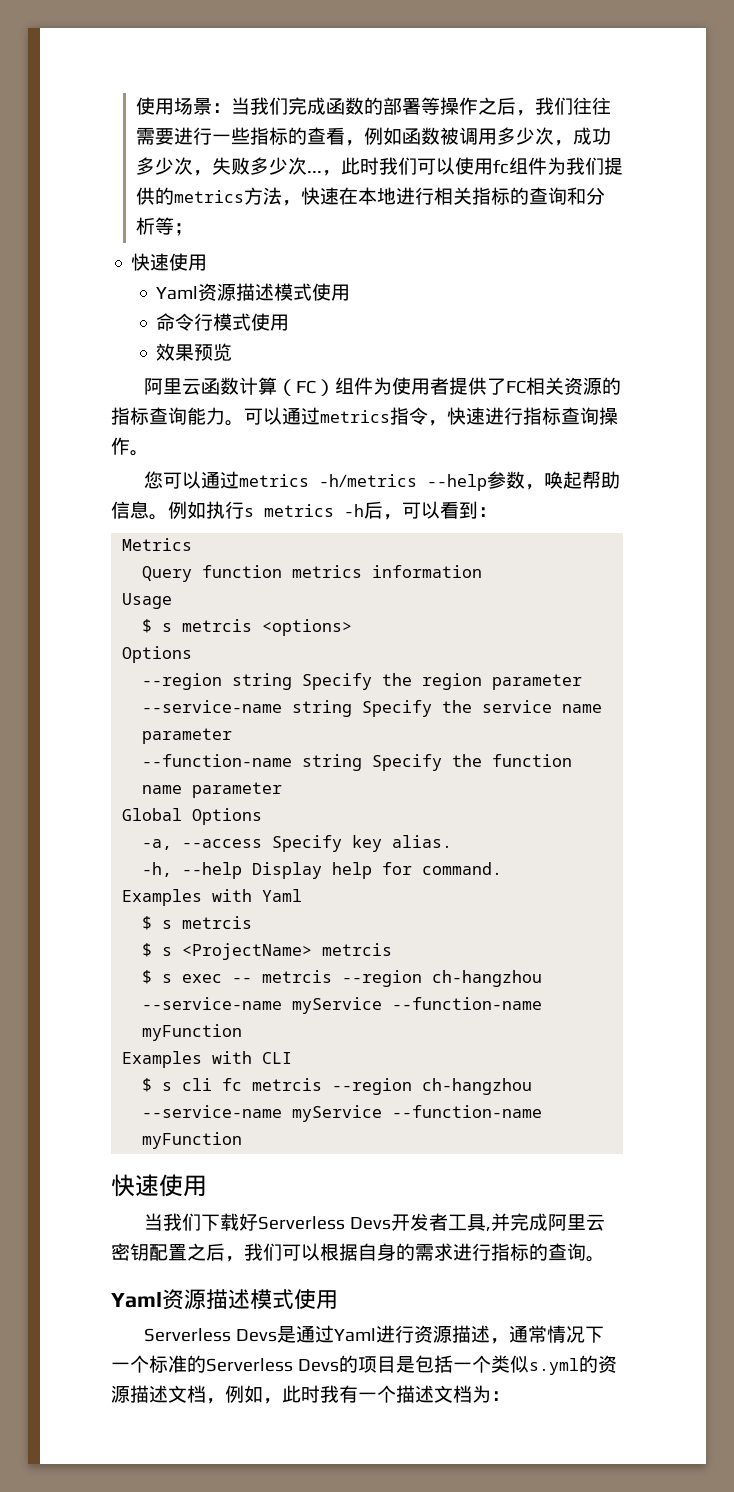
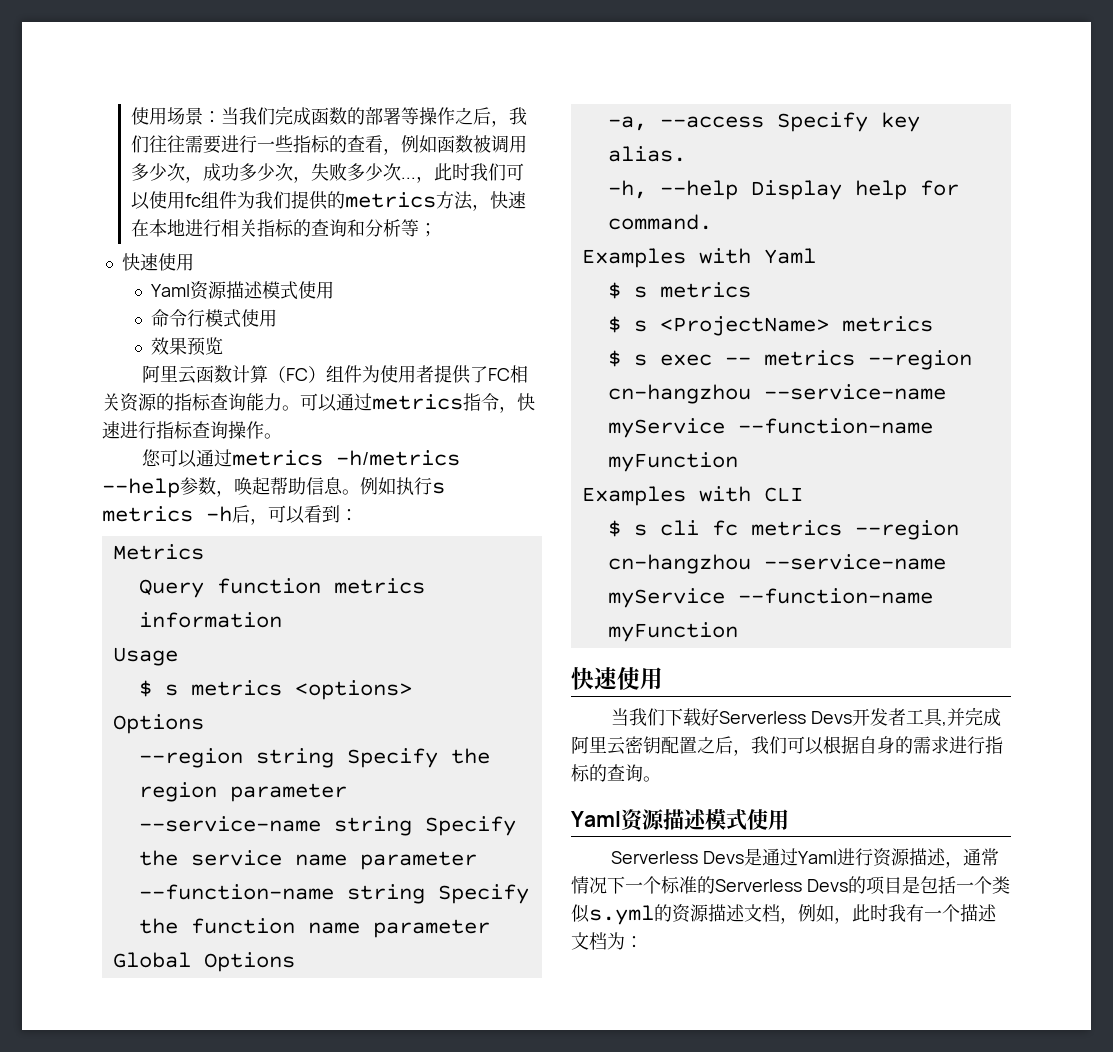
- $ s metrcis <options>
+ $ s metrics <options>
  Examples with Yaml
- $ s metrcis
+ $ s metrics
- $ s <ProjectName> metrcis
+ $ s <ProjectName> metrics
- $ s exec -- metrcis --region ch-hangzhou --service-name myService --function-name myFunction
+ $ s exec -- metrics --region cn-hangzhou --service-name myService --function-name myFunction
- $ s cli fc metrcis --region ch-hangzhou --service-name myService --function-name myFunction
+ $ s cli fc metrics --region cn-hangzhou --service-name myService --function-name myFunction

